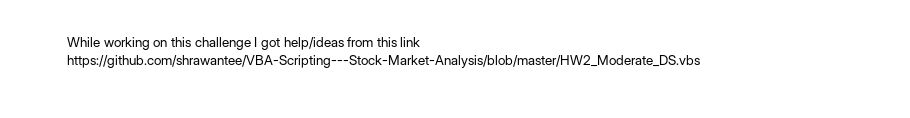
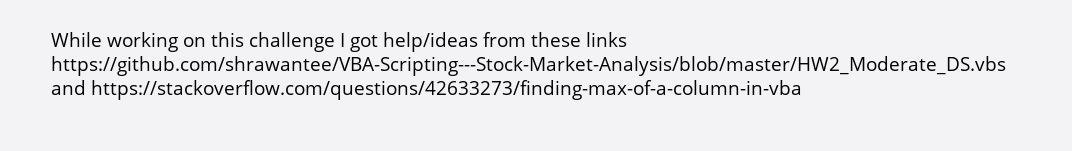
- While working on this challenge I got help/ideas from this link https://github.com/shrawantee/VBA-Scripting---Stock-Market-Analysis/blob/master/HW2_Moderate_DS.vbs
+ While working on this challenge I got help/ideas from these links https://github.com/shrawantee/VBA-Scripting---Stock-Market-Analysis/blob/master/HW2_Moderate_DS.vbs and https://stackoverflow.com/questions/42633273/finding-max-of-a-column-in-vba

